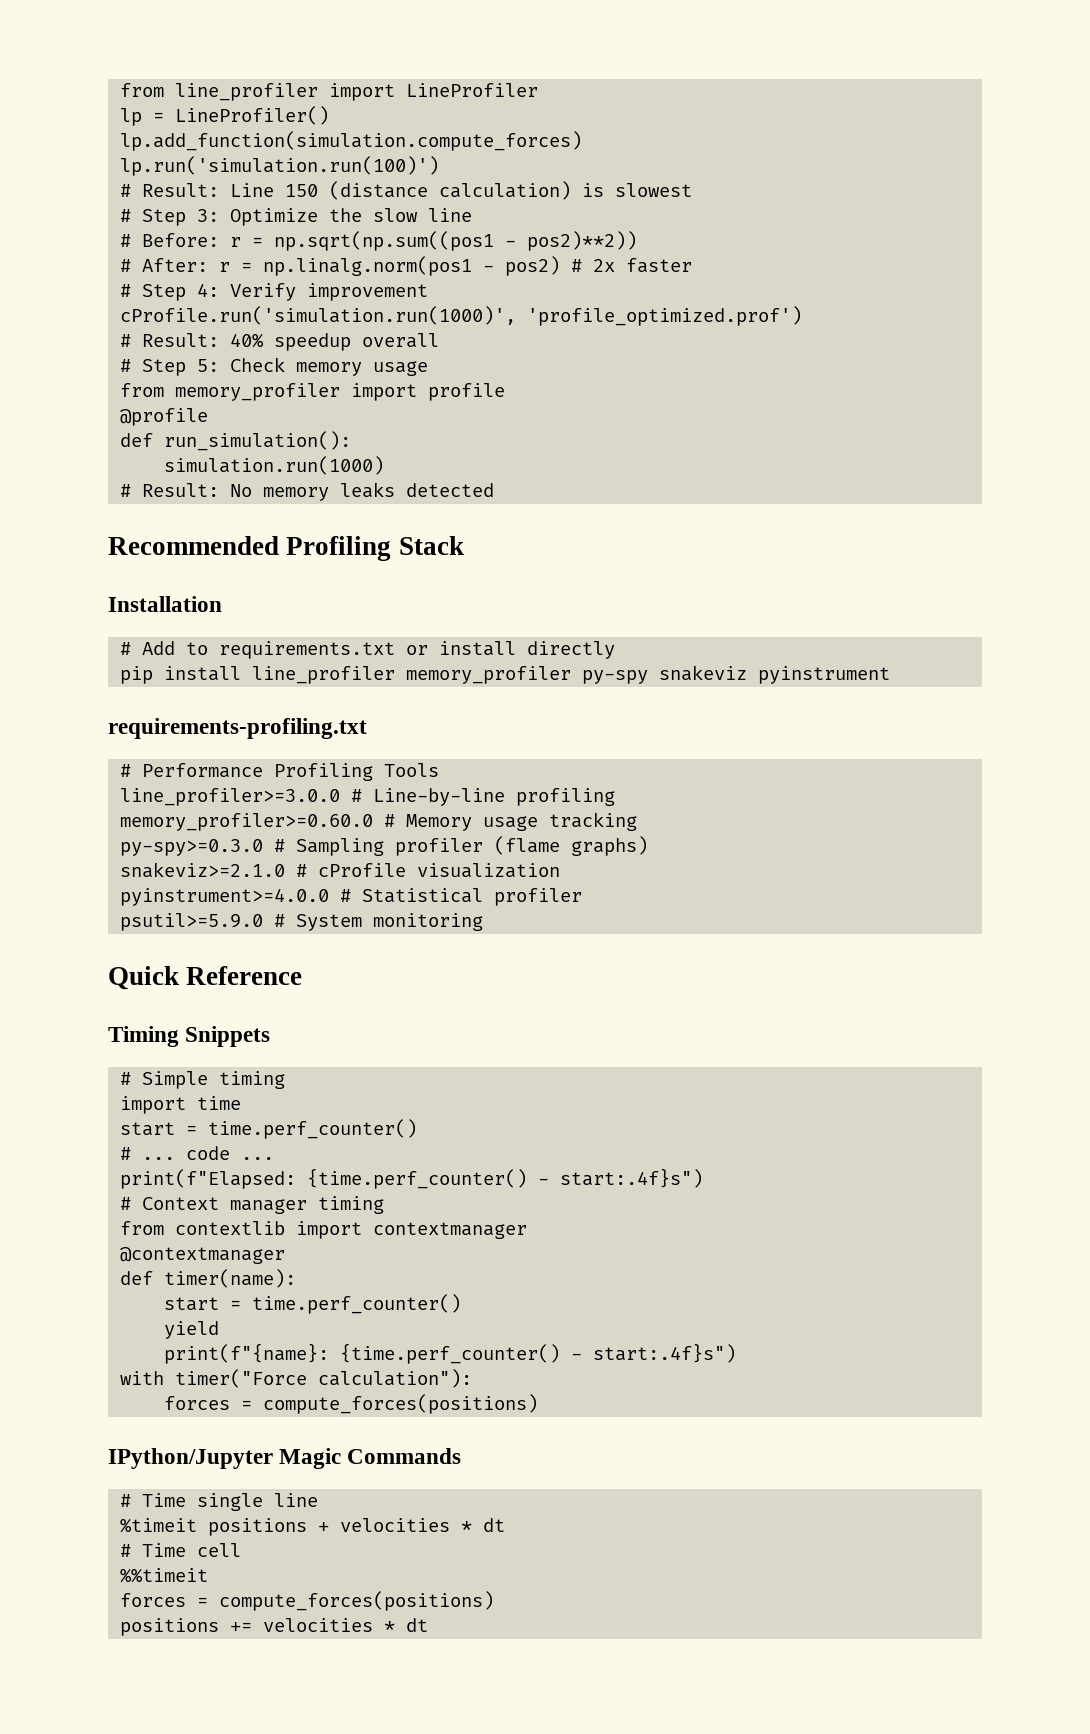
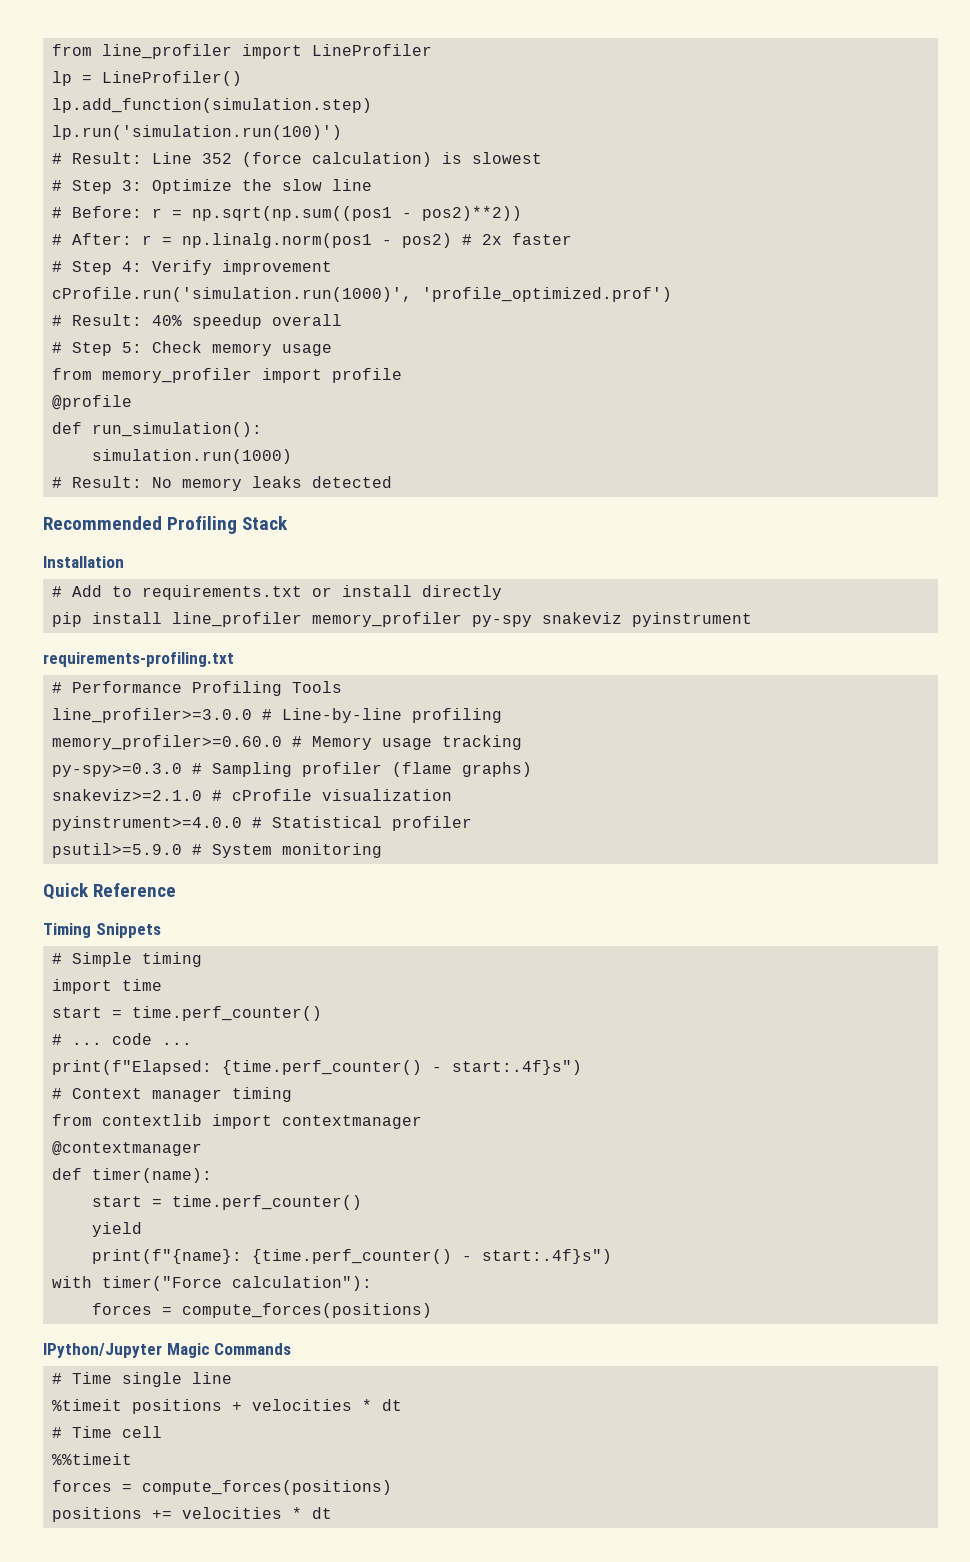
- lp.add_function(simulation.compute_forces)
+ lp.add_function(simulation.step)
- # Result: Line 150 (distance calculation) is slowest
+ # Result: Line 352 (force calculation) is slowest

